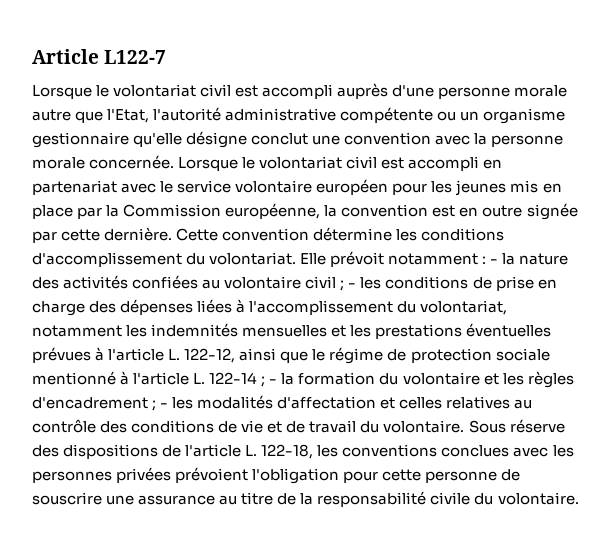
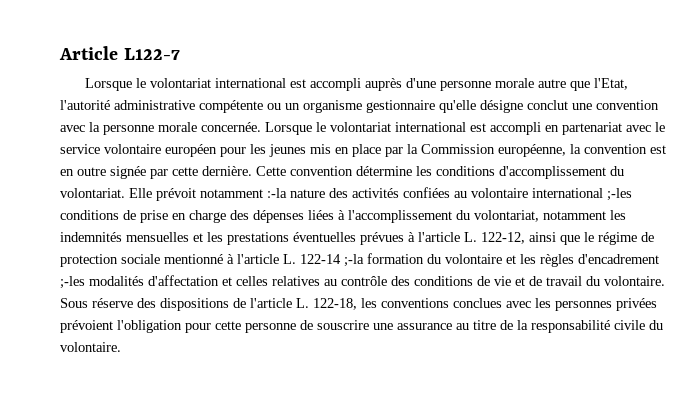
- Lorsque le volontariat civil est accompli auprès d'une personne morale autre que l'Etat, l'autorité administrative compétente ou un organisme gestionnaire qu'elle désigne conclut une convention avec la personne morale concernée.
+ Lorsque le volontariat international est accompli auprès d'une personne morale autre que l'Etat, l'autorité administrative compétente ou un organisme gestionnaire qu'elle désigne conclut une convention avec la personne morale concernée.
- Lorsque le volontariat civil est accompli en partenariat avec le service volontaire européen pour les jeunes mis en place par la Commission européenne, la convention est en outre signée par cette dernière.
+ Lorsque le volontariat international est accompli en partenariat avec le service volontaire européen pour les jeunes mis en place par la Commission européenne, la convention est en outre signée par cette dernière.
- Elle prévoit notamment : - la nature des activités confiées au volontaire civil ; - les conditions de prise en charge des dépenses liées à l'accomplissement du volontariat, notamment les indemnités mensuelles et les prestations éventuelles prévues à l'article L. 122-12, ainsi que le régime de protection sociale mentionné à l'article L. 122-14 ; - la formation du volontaire et les règles d'encadrement ; - les modalités d'affectation et celles relatives au contrôle des conditions de vie et de travail du volontaire.
+ Elle prévoit notamment :-la nature des activités confiées au volontaire international ;-les conditions de prise en charge des dépenses liées à l'accomplissement du volontariat, notamment les indemnités mensuelles et les prestations éventuelles prévues à l'article L. 122-12, ainsi que le régime de protection sociale mentionné à l'article L. 122-14 ;-la formation du volontaire et les règles d'encadrement ;-les modalités d'affectation et celles relatives au contrôle des conditions de vie et de travail du volontaire.

